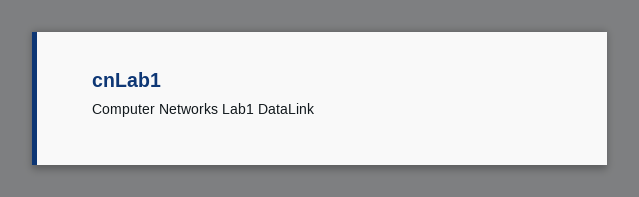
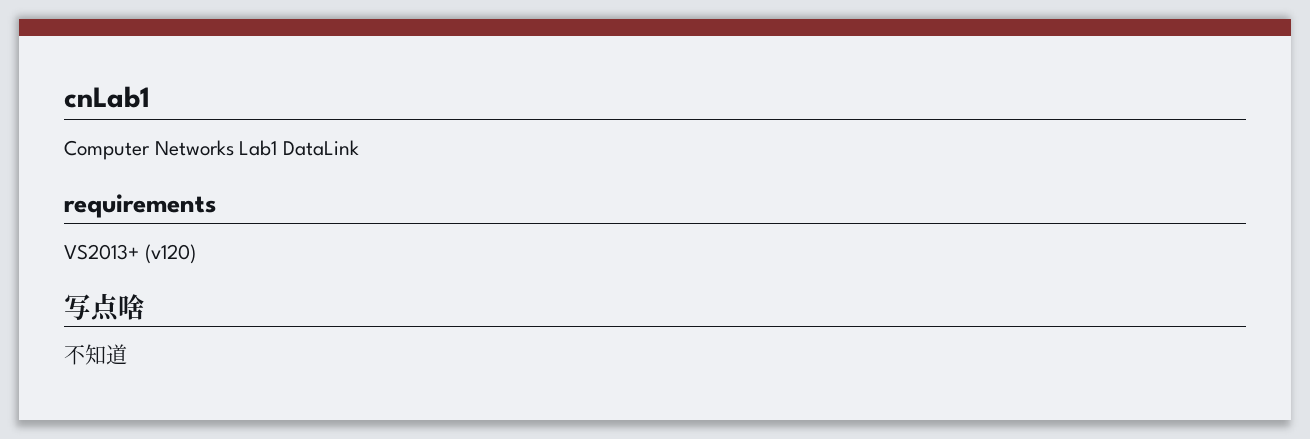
+ requirements
+ VS2013+ (v120)
+ 写点啥
+ 不知道

